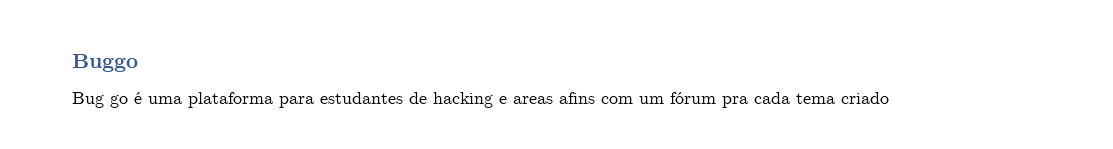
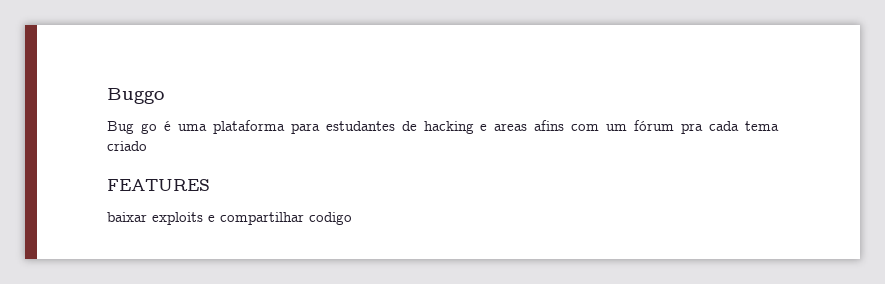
+ FEATURES
+ baixar exploits e compartilhar codigo

